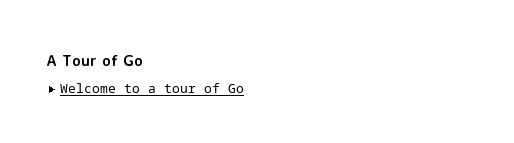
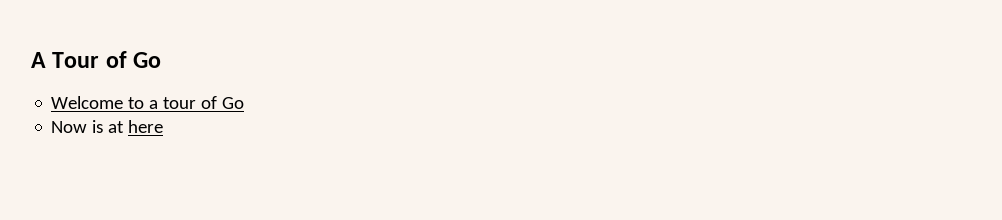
+ Now is at here

